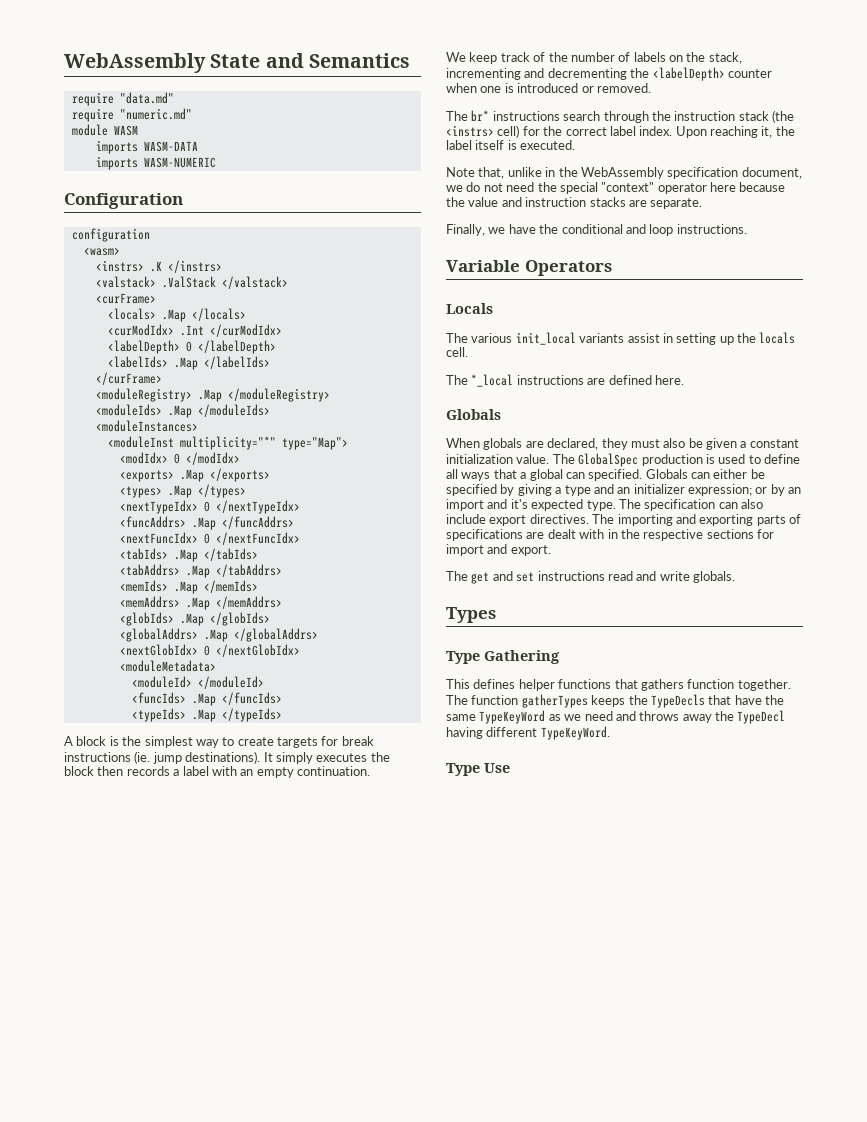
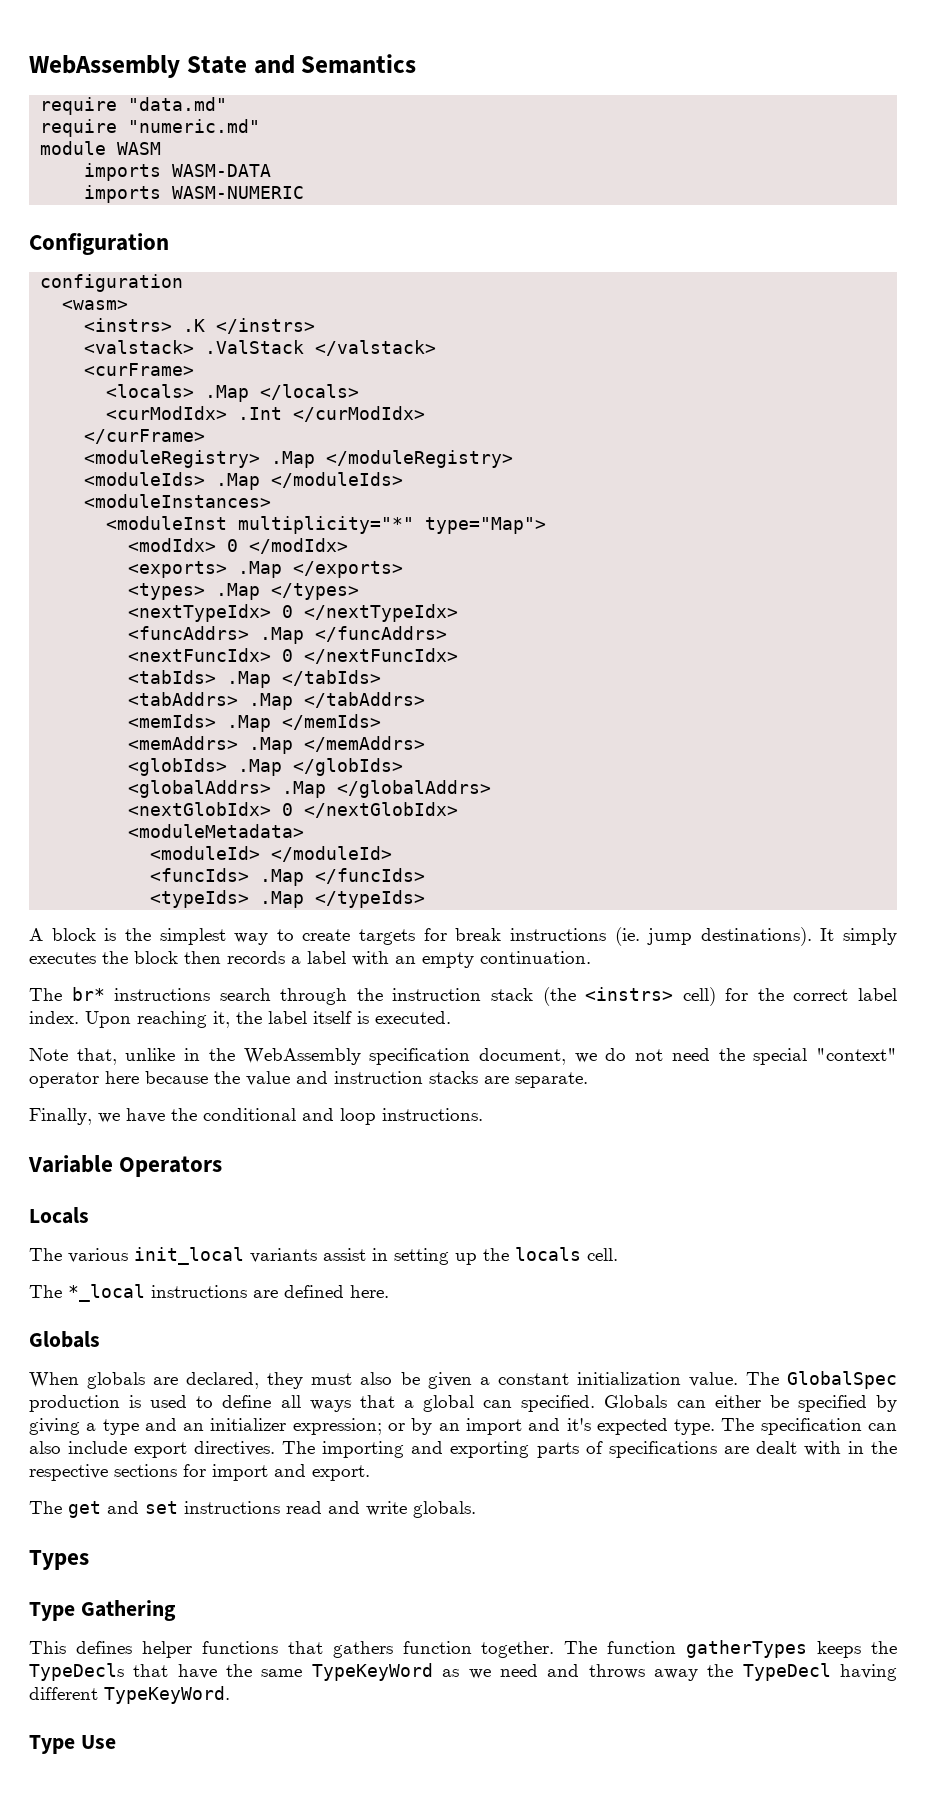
- <labelDepth> 0 </labelDepth>
- <labelIds> .Map </labelIds>
- We keep track of the number of labels on the stack, incrementing and decrementing the <labelDepth> counter when one is introduced or removed.

